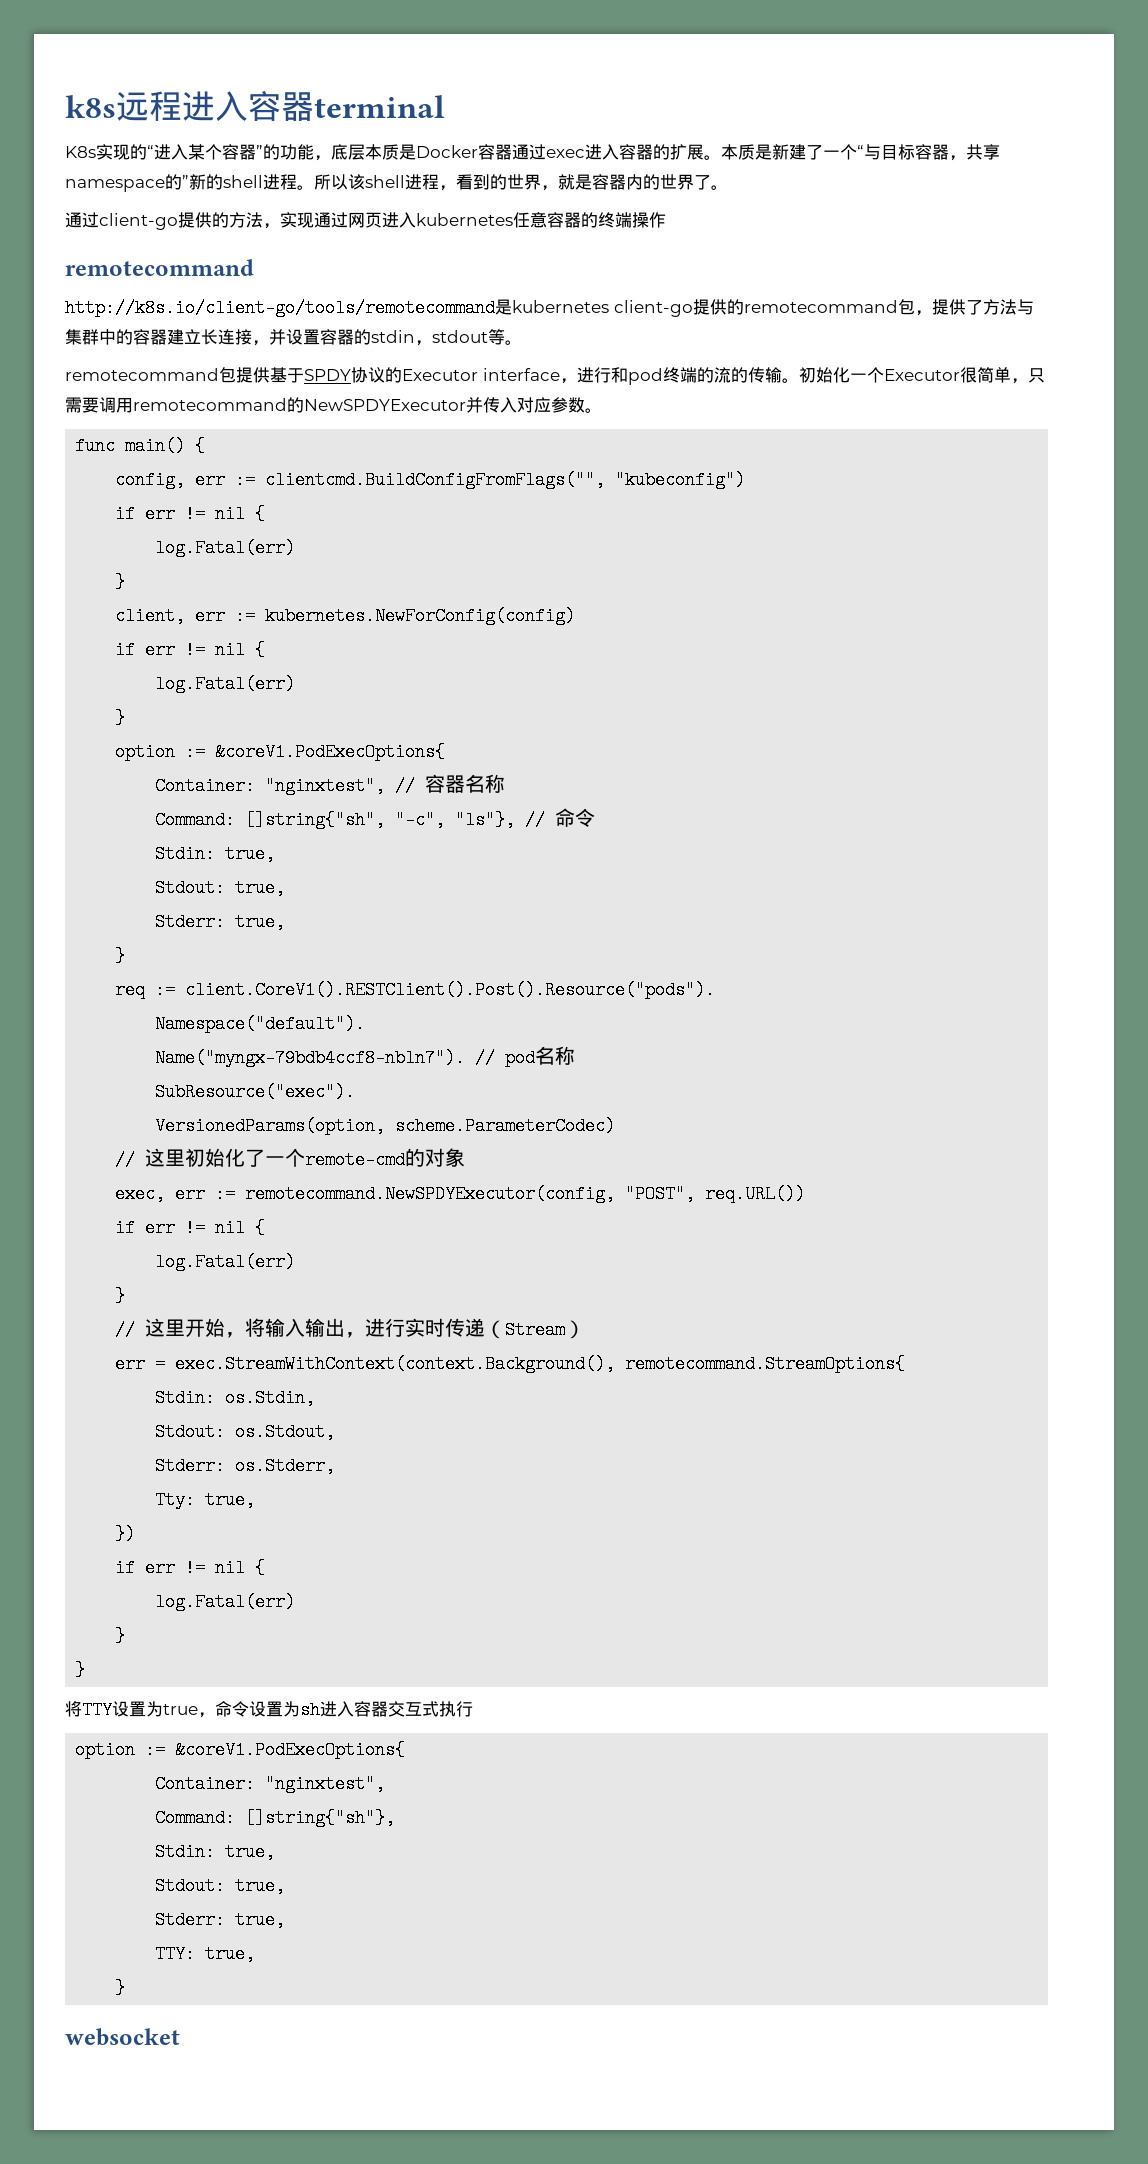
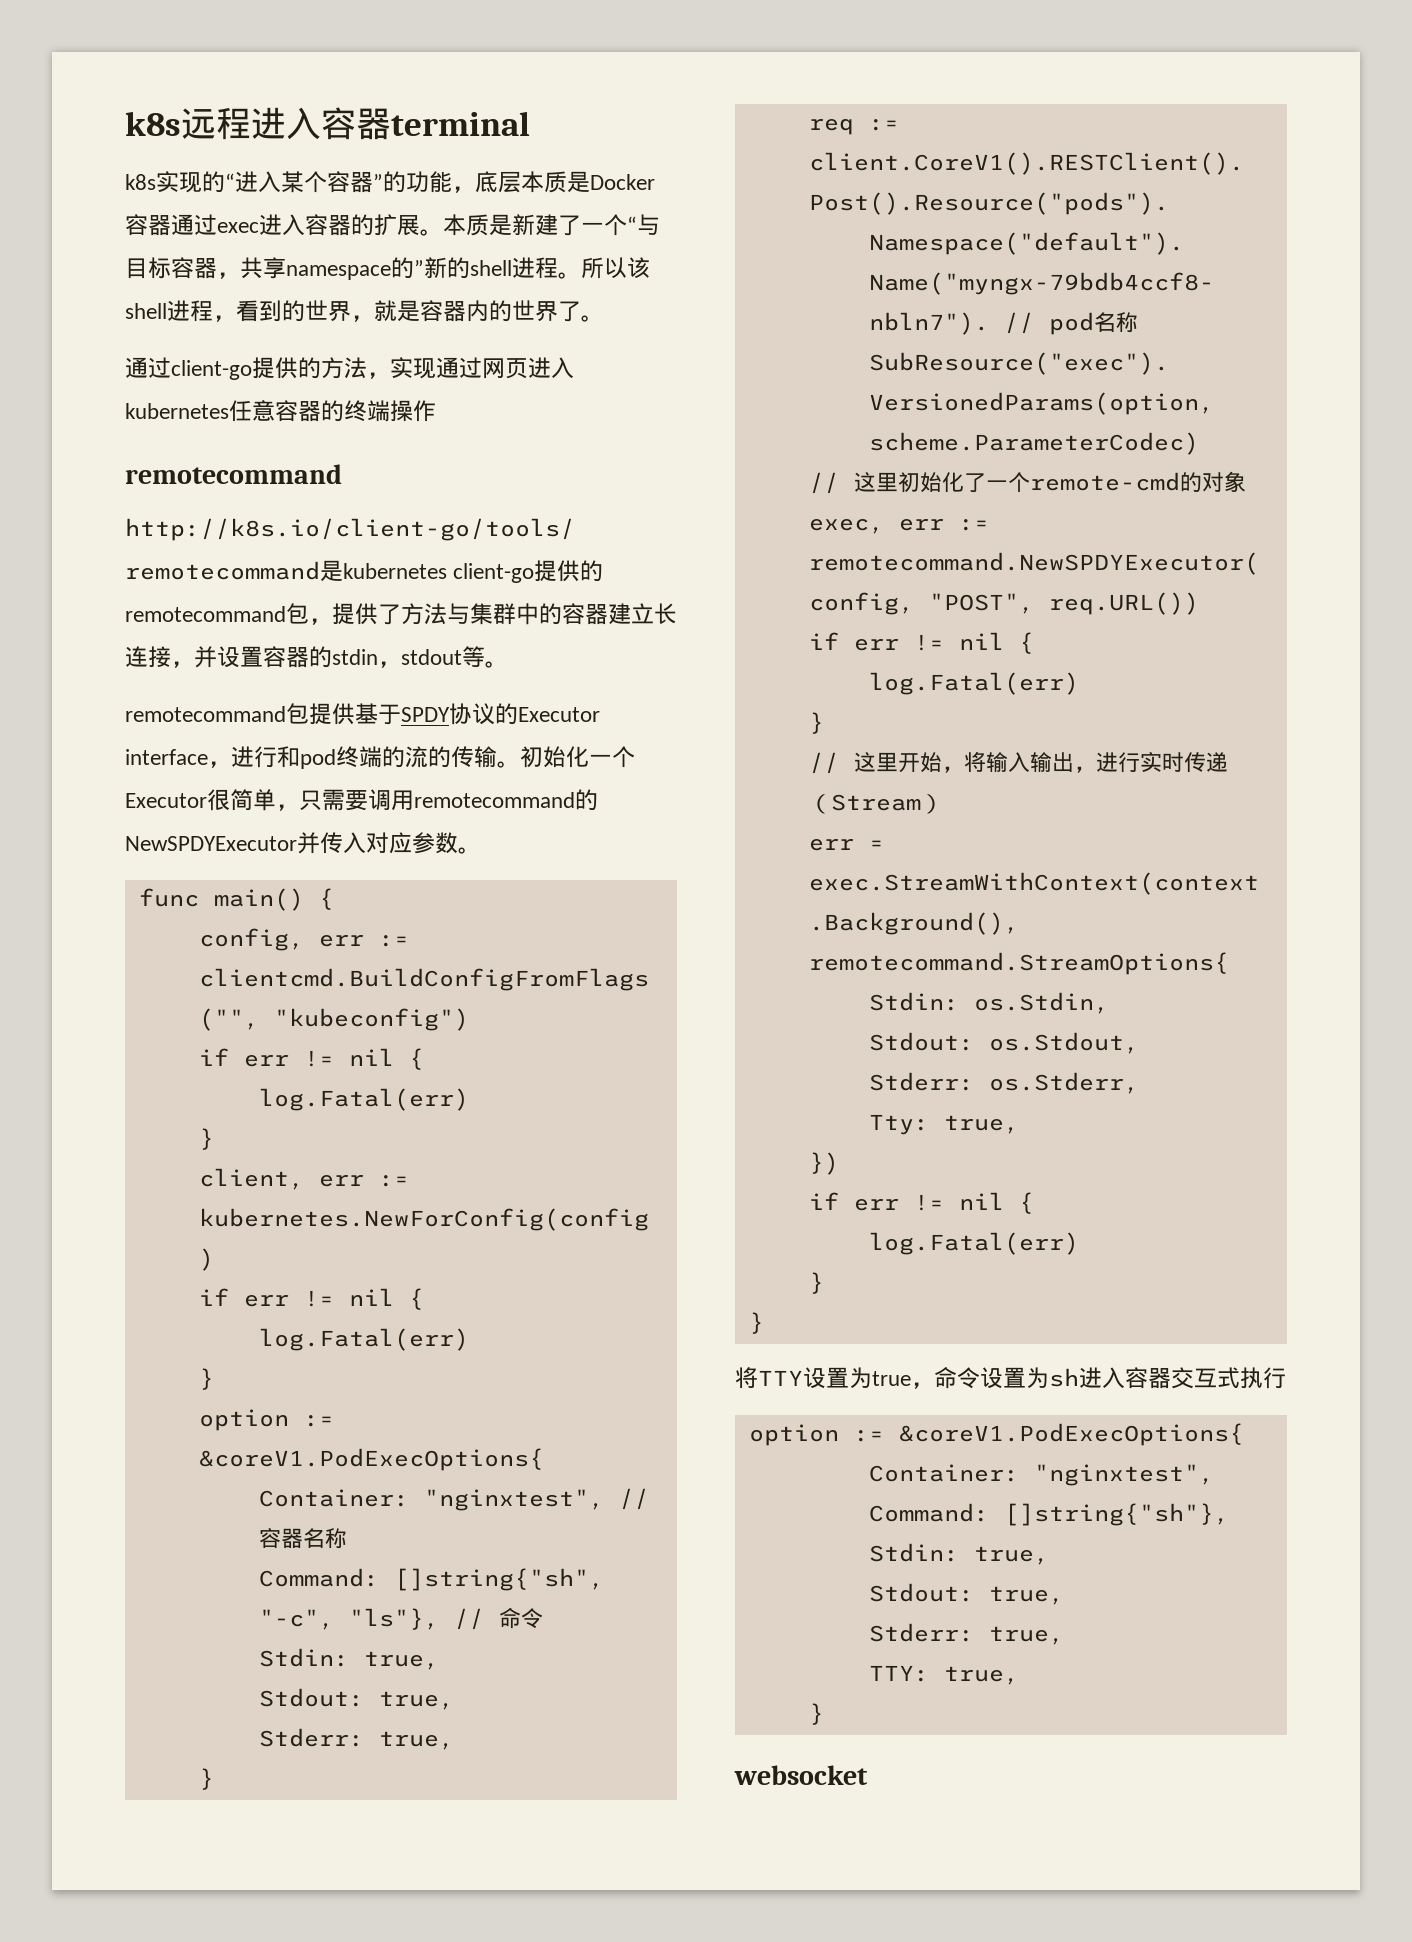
- K8s实现的“进入某个容器”的功能，底层本质是Docker容器通过exec进入容器的扩展。
+ k8s实现的“进入某个容器”的功能，底层本质是Docker容器通过exec进入容器的扩展。

